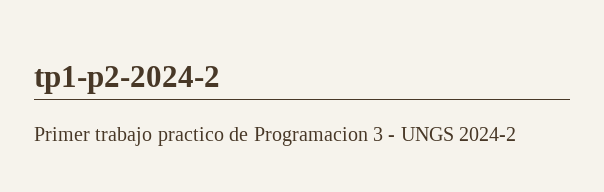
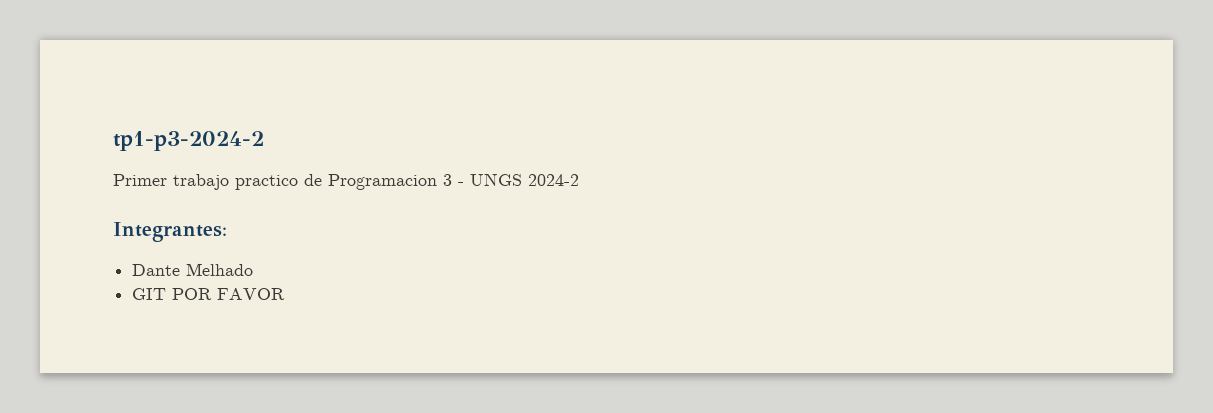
- tp1-p2-2024-2
+ tp1-p3-2024-2
+ Integrantes:
+ Dante Melhado
+ GIT POR FAVOR

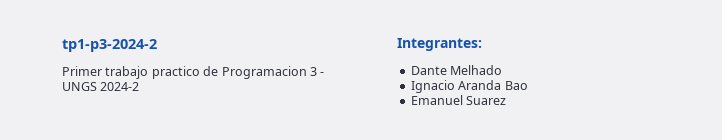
- GIT POR FAVOR
+ Ignacio Aranda Bao
+ Emanuel Suarez

